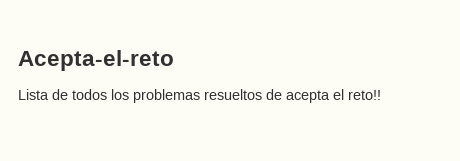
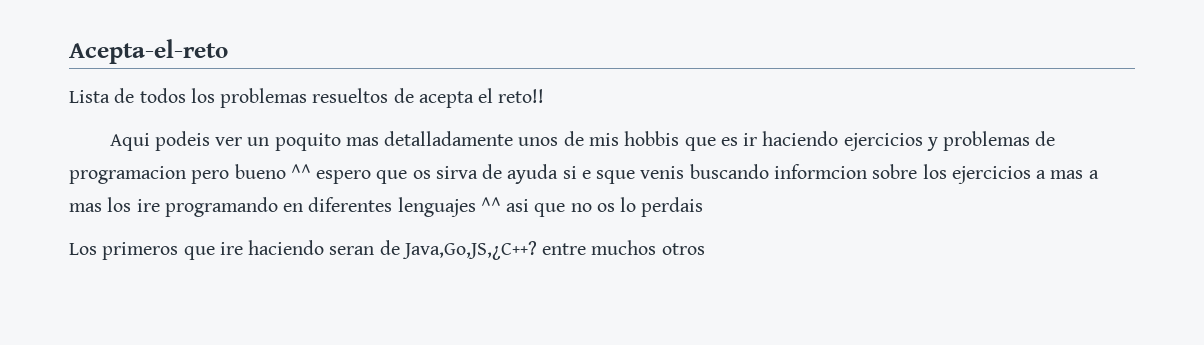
+ Aqui podeis ver un poquito mas detalladamente unos de mis hobbis que es ir haciendo ejercicios y problemas de programacion pero bueno ^^ espero que os sirva de ayuda si e sque venis buscando informcion sobre los ejercicios a mas a mas los ire programando en diferentes lenguajes ^^ asi que no os lo perdais
+ Los primeros que ire haciendo seran de Java,Go,JS,¿C++? entre muchos otros

